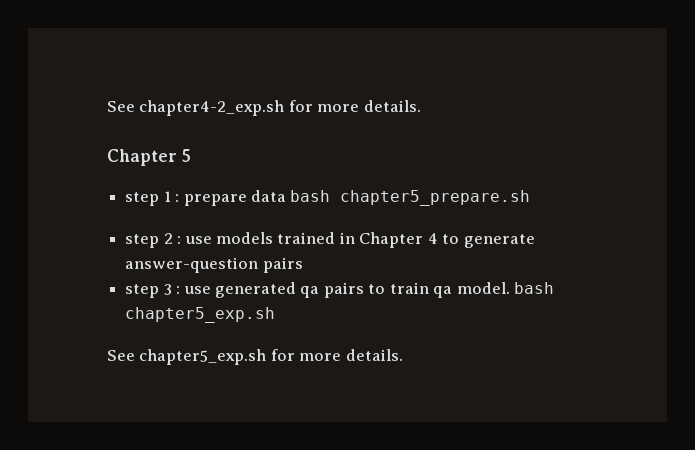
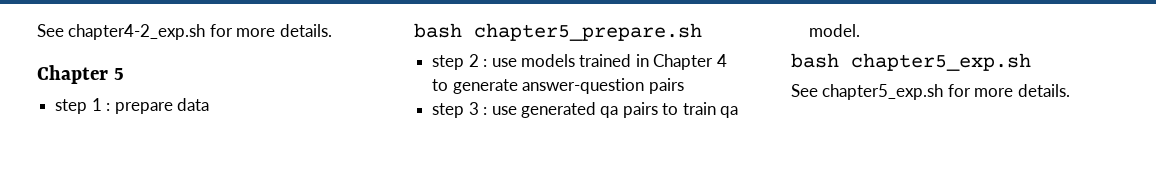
- step 1 : prepare data bash chapter5_prepare.sh
+ step 1 : prepare data
+ bash chapter5_prepare.sh
- step 3 : use generated qa pairs to train qa model. bash chapter5_exp.sh
+ step 3 : use generated qa pairs to train qa model.
+ bash chapter5_exp.sh

